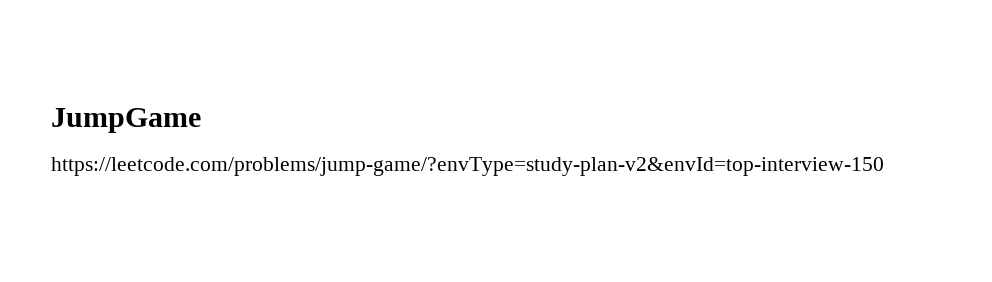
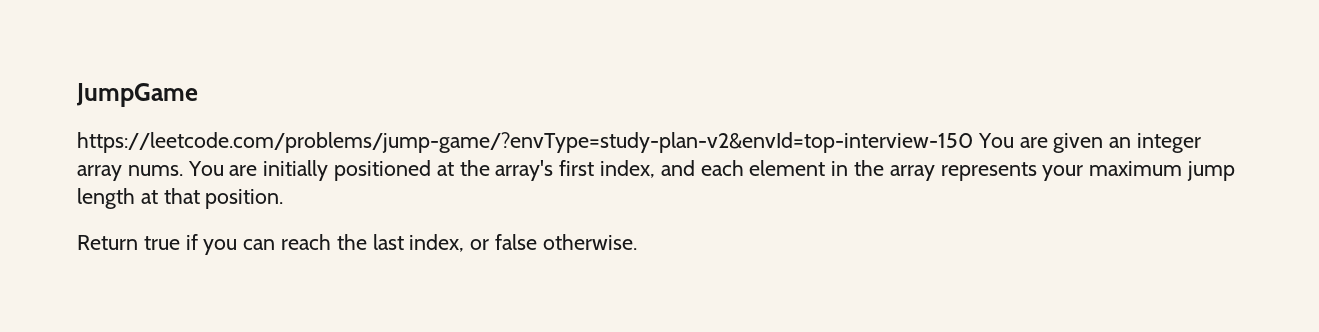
- https://leetcode.com/problems/jump-game/?envType=study-plan-v2&envId=top-interview-150
+ https://leetcode.com/problems/jump-game/?envType=study-plan-v2&envId=top-interview-150 You are given an integer array nums. You are initially positioned at the array's first index, and each element in the array represents your maximum jump length at that position.
+ Return true if you can reach the last index, or false otherwise.

